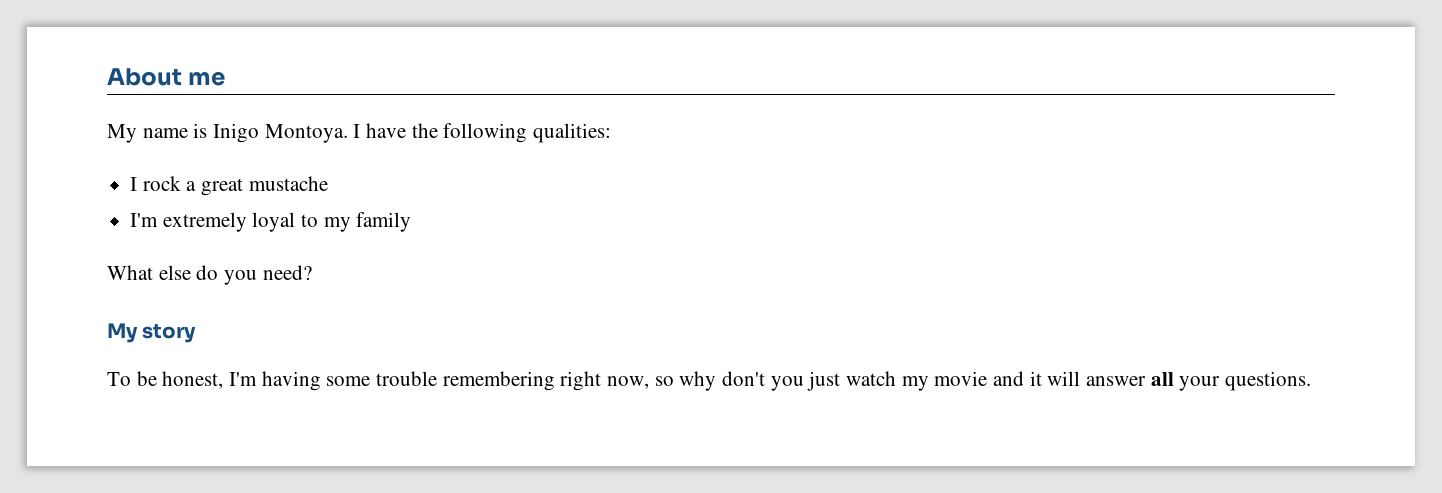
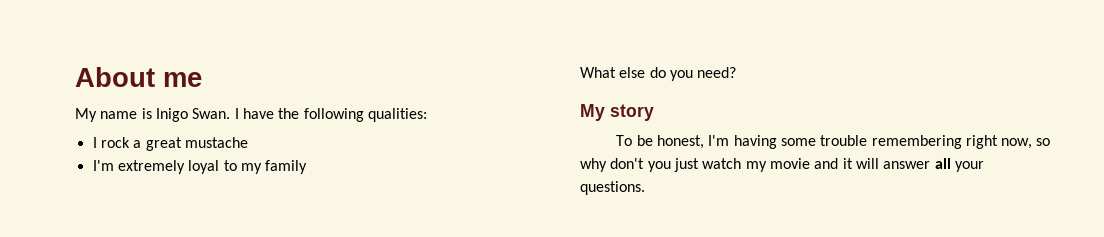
- My name is Inigo Montoya.
+ My name is Inigo Swan.

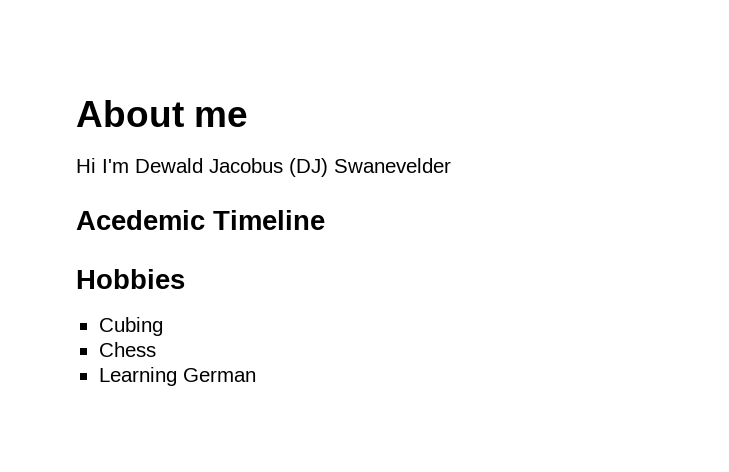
- My name is Inigo Swan. I have the following qualities:
- I rock a great mustache
- I'm extremely loyal to my family
- What else do you need?
- My story
- To be honest, I'm having some trouble remembering right now, so why don't you just watch my movie and it will answer all your questions.
+ Hi I'm Dewald Jacobus (DJ) Swanevelder
+ Acedemic Timeline
+ Hobbies
+ Cubing
+ Chess
+ Learning German

